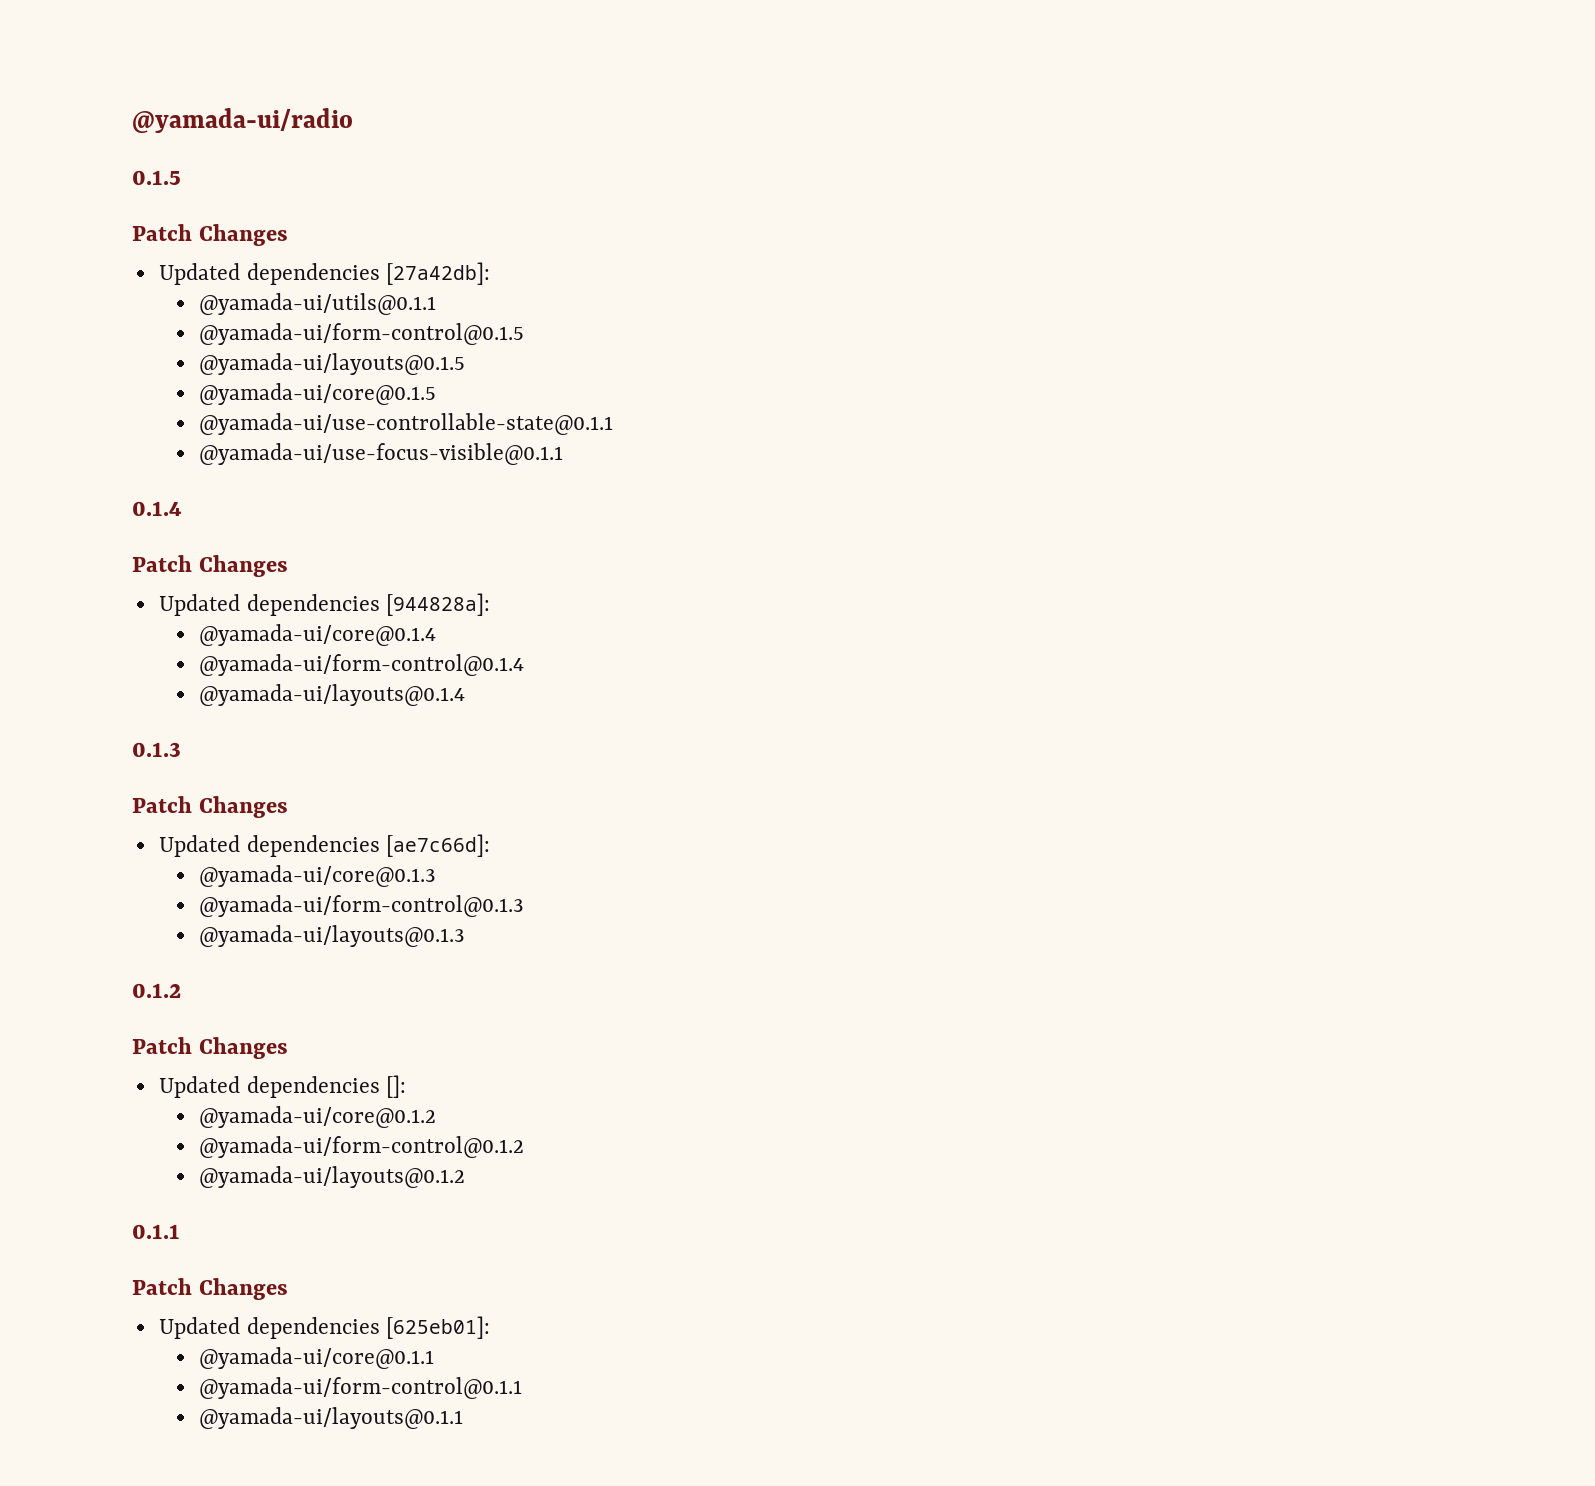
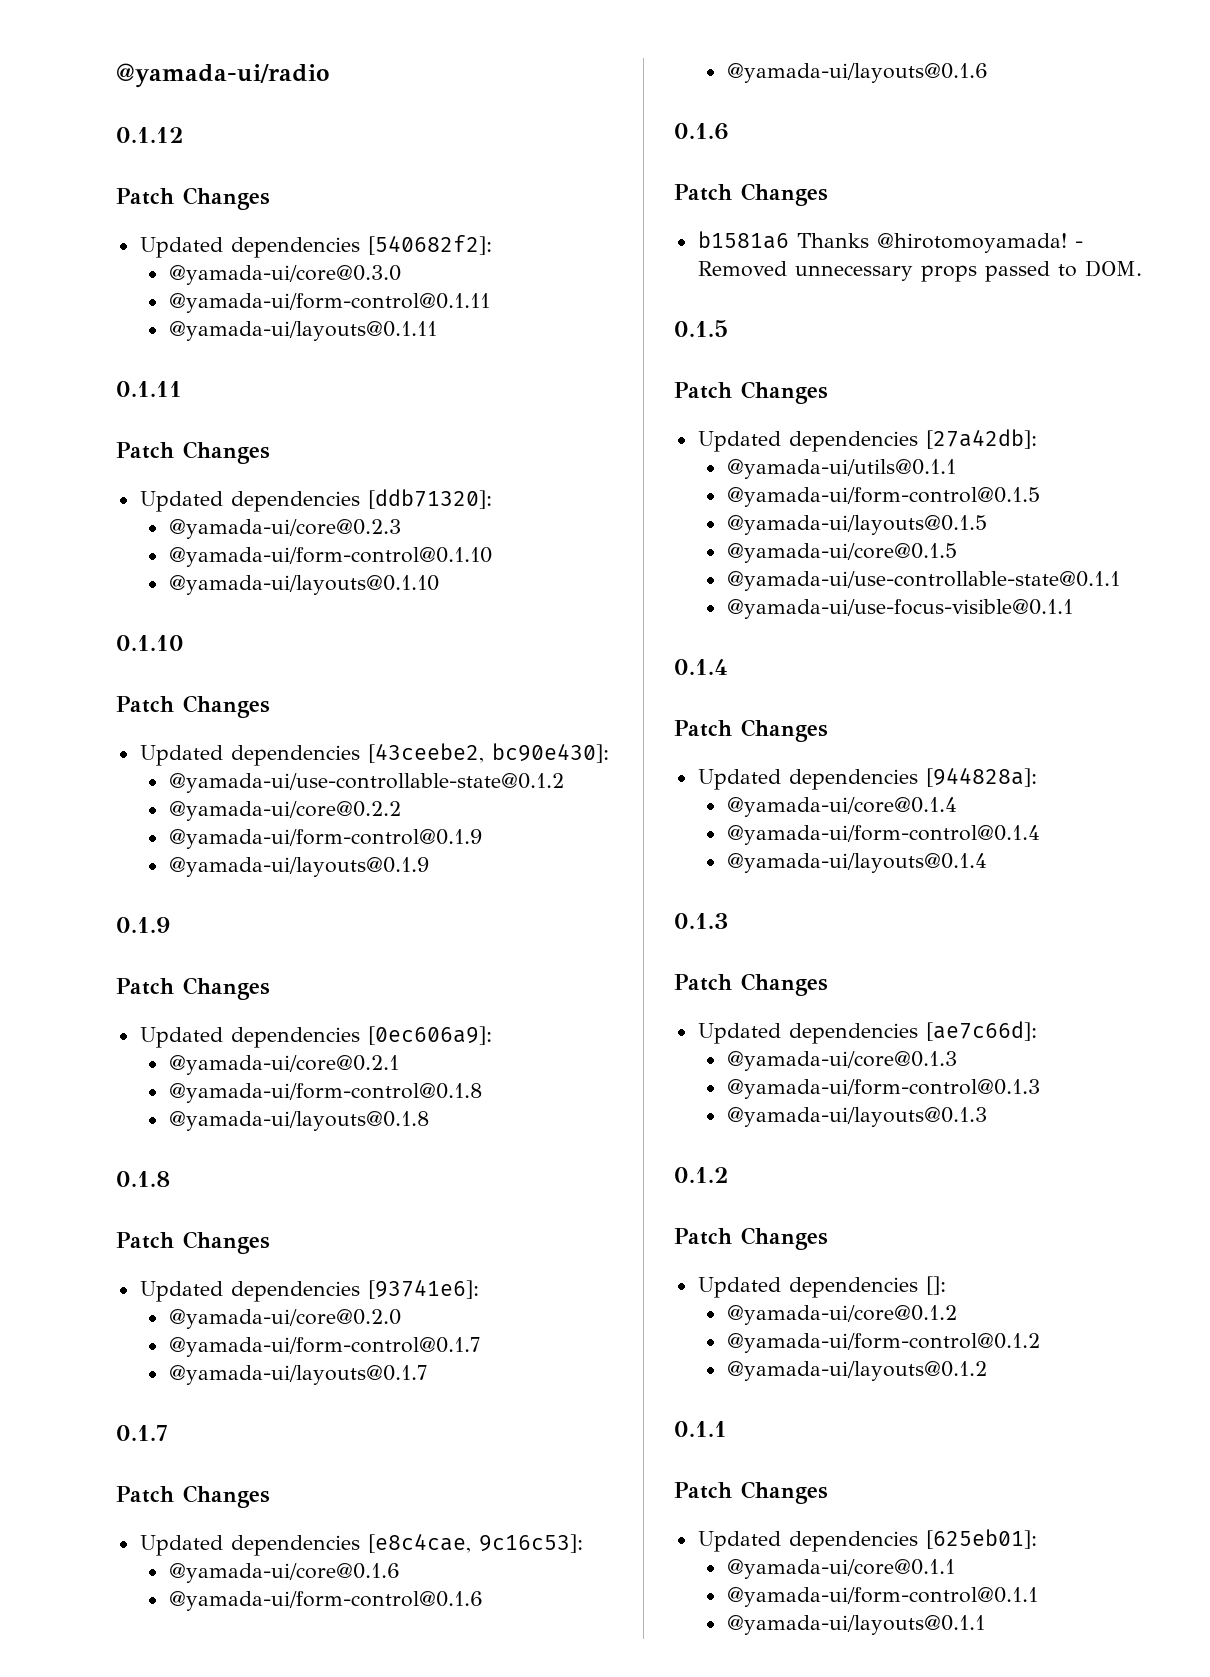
+ 0.1.12
+ Patch Changes
+ Updated dependencies [540682f2]:
+ @yamada-ui/core@0.3.0
+ @yamada-ui/form-control@0.1.11
+ @yamada-ui/layouts@0.1.11
+ 0.1.11
+ Patch Changes
+ Updated dependencies [ddb71320]:
+ @yamada-ui/core@0.2.3
+ @yamada-ui/form-control@0.1.10
+ @yamada-ui/layouts@0.1.10
+ 0.1.10
+ Patch Changes
+ Updated dependencies [43ceebe2, bc90e430]:
+ @yamada-ui/use-controllable-state@0.1.2
+ @yamada-ui/core@0.2.2
+ @yamada-ui/form-control@0.1.9
+ @yamada-ui/layouts@0.1.9
+ 0.1.9
+ Patch Changes
+ Updated dependencies [0ec606a9]:
+ @yamada-ui/core@0.2.1
+ @yamada-ui/form-control@0.1.8
+ @yamada-ui/layouts@0.1.8
+ 0.1.8
+ Patch Changes
+ Updated dependencies [93741e6]:
+ @yamada-ui/core@0.2.0
+ @yamada-ui/form-control@0.1.7
+ @yamada-ui/layouts@0.1.7
+ 0.1.7
+ Patch Changes
+ Updated dependencies [e8c4cae, 9c16c53]:
+ @yamada-ui/core@0.1.6
+ @yamada-ui/form-control@0.1.6
+ @yamada-ui/layouts@0.1.6
+ 0.1.6
+ Patch Changes
+ b1581a6 Thanks @hirotomoyamada! - Removed unnecessary props passed to DOM.

